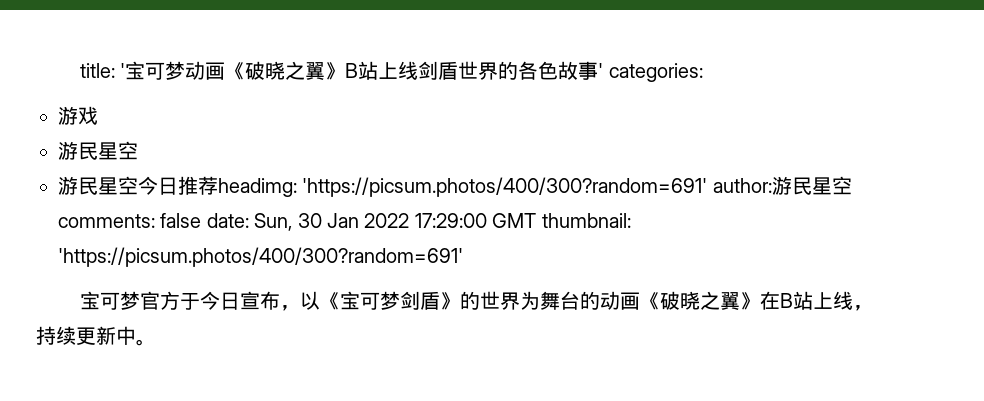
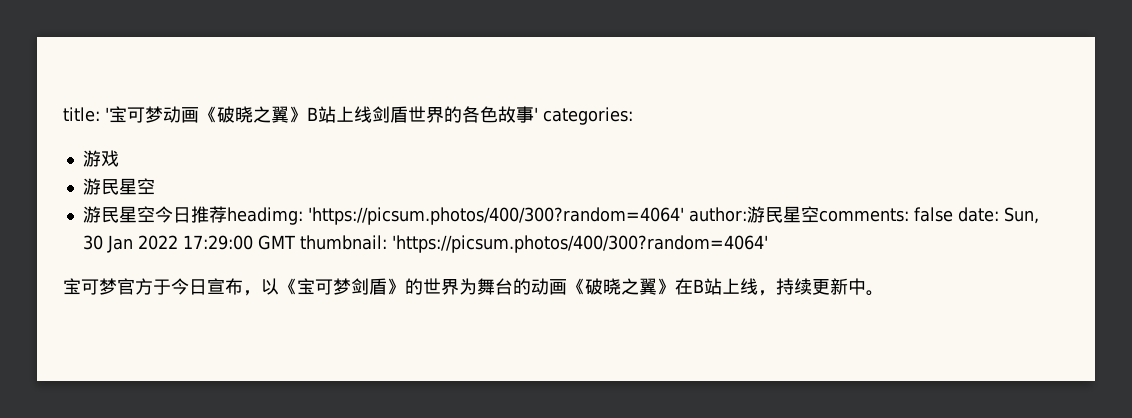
- 游民星空今日推荐headimg: 'https://picsum.photos/400/300?random=691' author:游民星空comments: false date: Sun, 30 Jan 2022 17:29:00 GMT thumbnail: 'https://picsum.photos/400/300?random=691'
+ 游民星空今日推荐headimg: 'https://picsum.photos/400/300?random=4064' author:游民星空comments: false date: Sun, 30 Jan 2022 17:29:00 GMT thumbnail: 'https://picsum.photos/400/300?random=4064'

